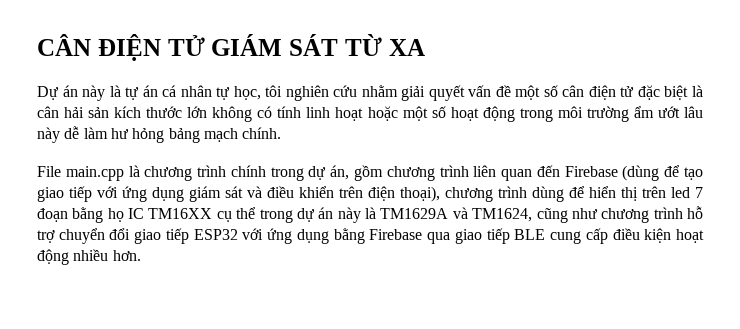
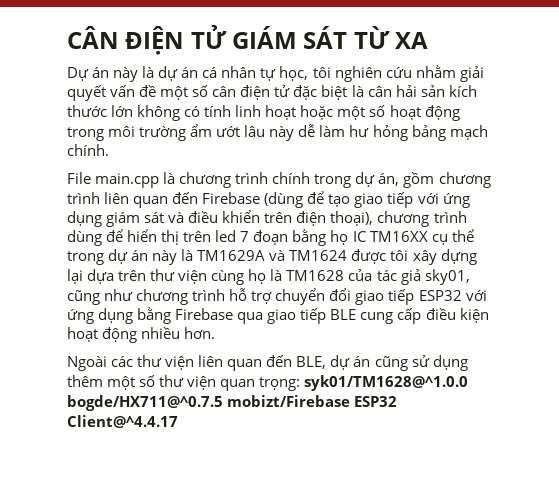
- Dự án này là tự án cá nhân tự học, tôi nghiên cứu nhằm giải quyết vấn đề một số cân điện tử đặc biệt là cân hải sản kích thước lớn không có tính linh hoạt hoặc một số hoạt động trong môi trường ẩm ướt lâu này dễ làm hư hỏng bảng mạch chính.
+ Dự án này là dự án cá nhân tự học, tôi nghiên cứu nhằm giải quyết vấn đề một số cân điện tử đặc biệt là cân hải sản kích thước lớn không có tính linh hoạt hoặc một số hoạt động trong môi trường ẩm ướt lâu này dễ làm hư hỏng bảng mạch chính.
- File main.cpp là chương trình chính trong dự án, gồm chương trình liên quan đến Firebase (dùng để tạo giao tiếp với ứng dụng giám sát và điều khiển trên điện thoại), chương trình dùng để hiển thị trên led 7 đoạn bằng họ IC TM16XX cụ thể trong dự án này là TM1629A và TM1624, cũng như chương trình hỗ trợ chuyển đổi giao tiếp ESP32 với ứng dụng bằng Firebase qua giao tiếp BLE cung cấp điều kiện hoạt động nhiều hơn.
+ File main.cpp là chương trình chính trong dự án, gồm chương trình liên quan đến Firebase (dùng để tạo giao tiếp với ứng dụng giám sát và điều khiển trên điện thoại), chương trình dùng để hiển thị trên led 7 đoạn bằng họ IC TM16XX cụ thể trong dự án này là TM1629A và TM1624 được tôi xây dựng lại dựa trên thư viện cùng họ là TM1628 của tác giả sky01, cũng như chương trình hỗ trợ chuyển đổi giao tiếp ESP32 với ứng dụng bằng Firebase qua giao tiếp BLE cung cấp điều kiện hoạt động nhiều hơn.
+ Ngoài các thư viện liên quan đến BLE, dự án cũng sử dụng thêm một số thư viện quan trọng: syk01/TM1628@^1.0.0 bogde/HX711@^0.7.5 mobizt/Firebase ESP32 Client@^4.4.17

